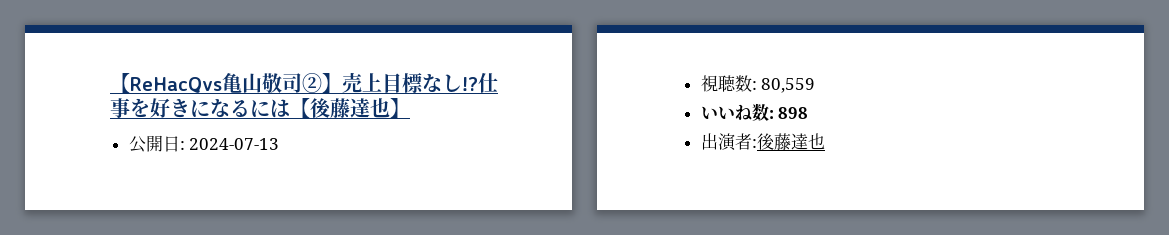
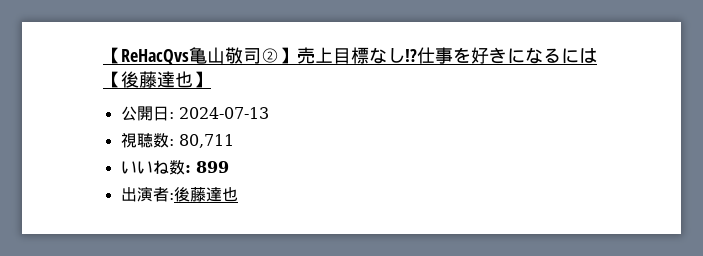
- 視聴数: 80,559
+ 視聴数: 80,711
- いいね数: 898
+ いいね数: 899

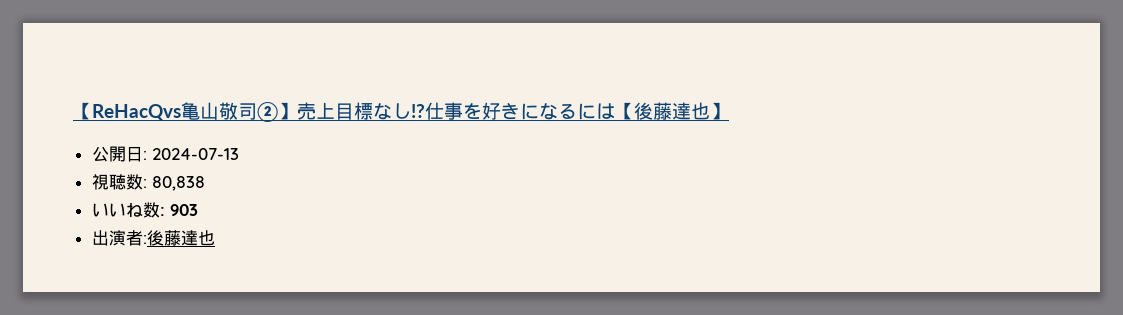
- 視聴数: 80,711
+ 視聴数: 80,838
- いいね数: 899
+ いいね数: 903

